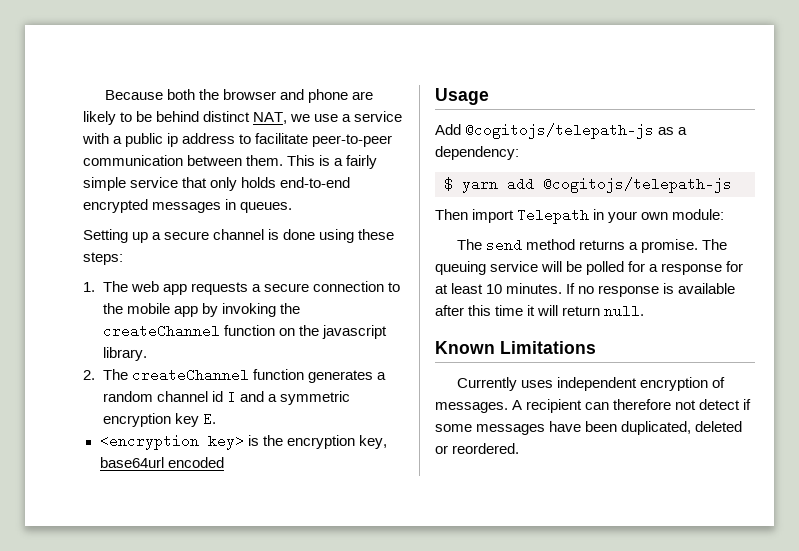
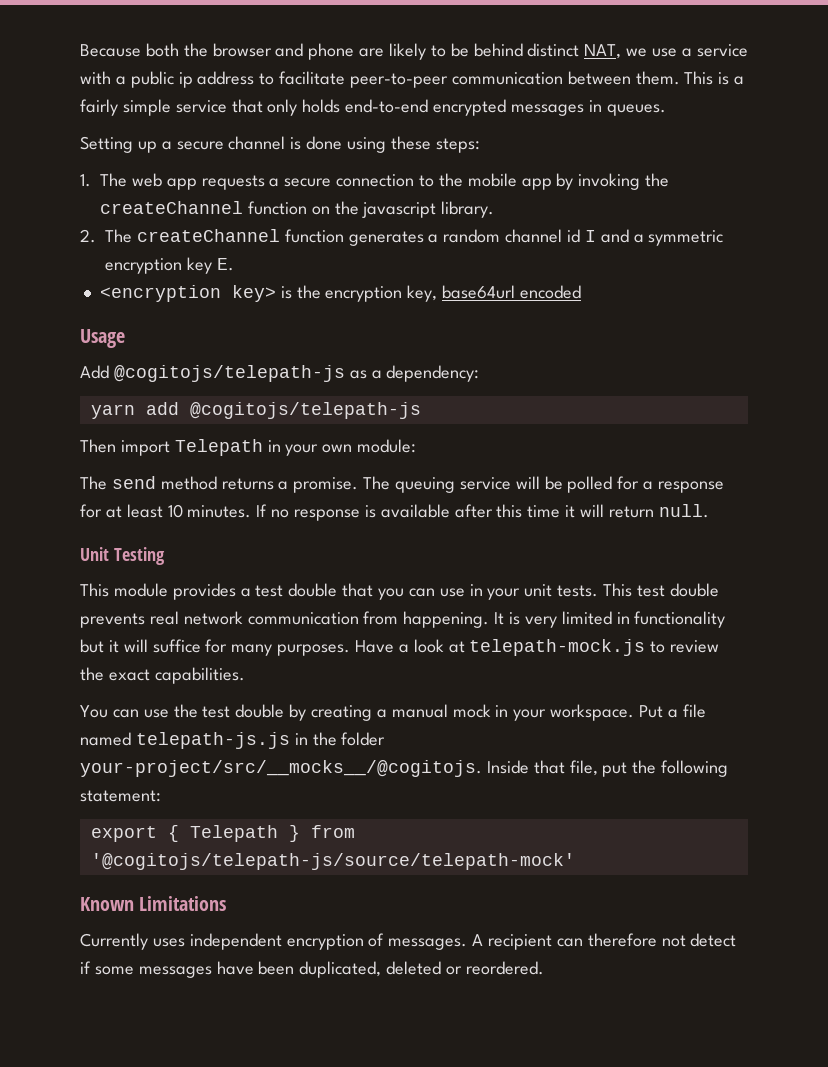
- $ yarn add @cogitojs/telepath-js
+ yarn add @cogitojs/telepath-js
+ Unit Testing
+ This module provides a test double that you can use in your unit tests. This test double prevents real network communication from happening. It is very limited in functionality but it will suffice for many purposes. Have a look at telepath-mock.js to review the exact capabilities.
+ You can use the test double by creating a manual mock in your workspace. Put a file named telepath-js.js in the folder your-project/src/__mocks__/@cogitojs. Inside that file, put the following statement:
+ export { Telepath } from '@cogitojs/telepath-js/source/telepath-mock'

